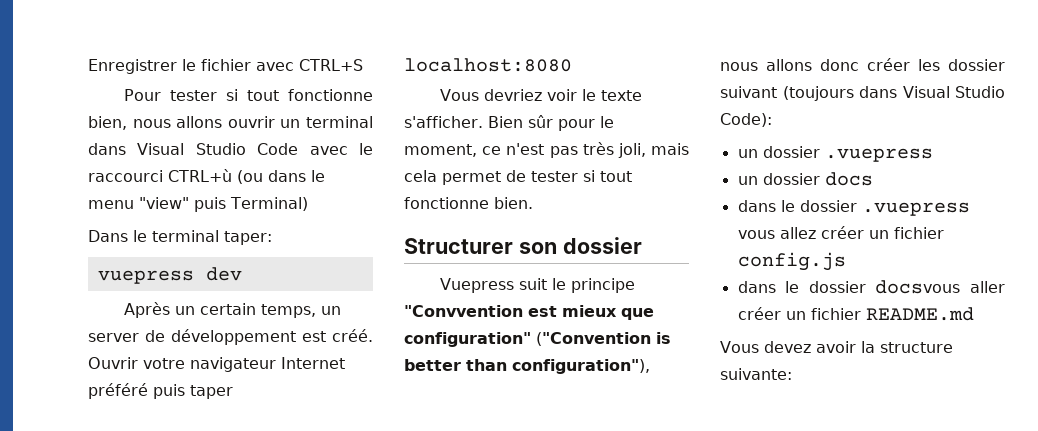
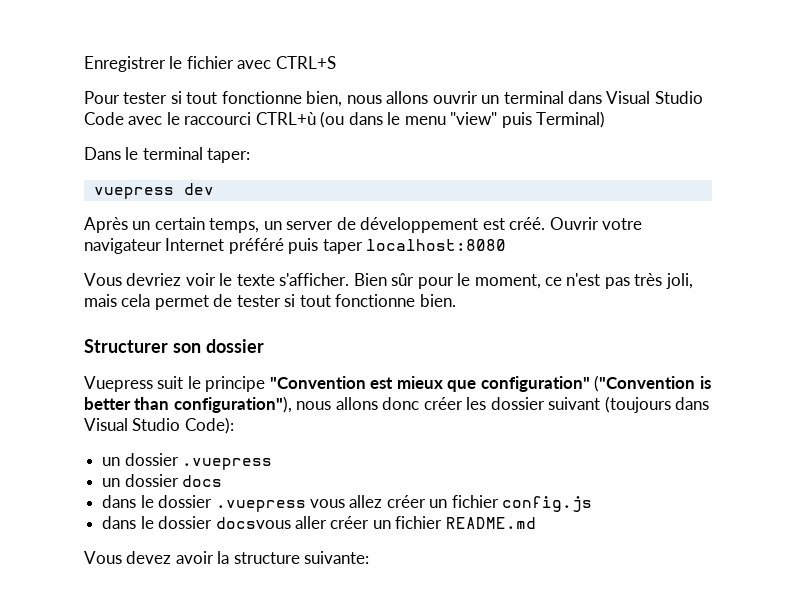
- Vuepress suit le principe "Convvention est mieux que configuration" ("Convention is better than configuration"), nous allons donc créer les dossier suivant (toujours dans Visual Studio Code):
+ Vuepress suit le principe "Convention est mieux que configuration" ("Convention is better than configuration"), nous allons donc créer les dossier suivant (toujours dans Visual Studio Code):

